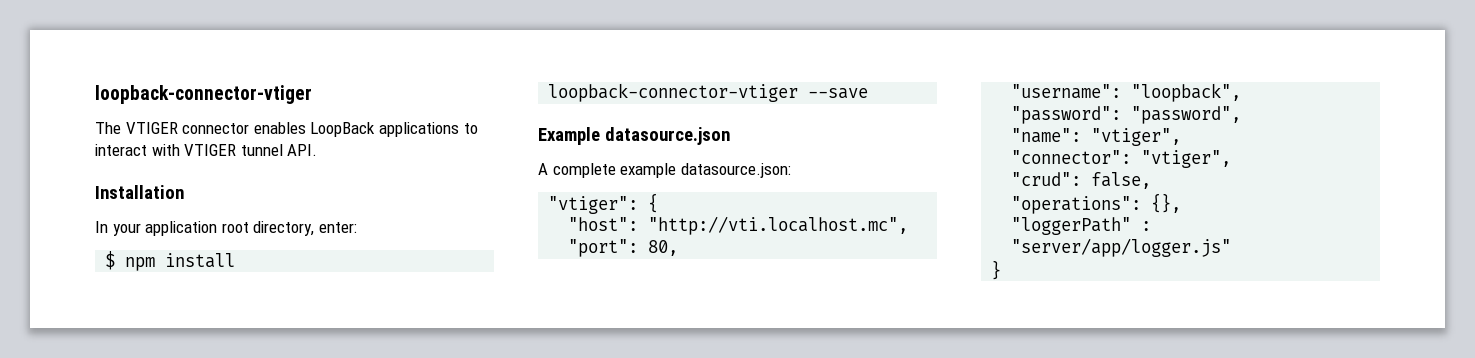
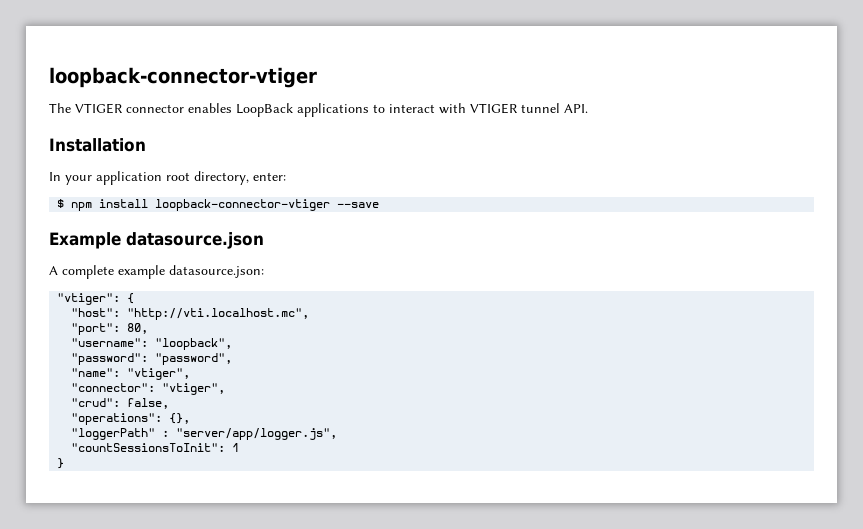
- "loggerPath" : "server/app/logger.js"
+ "loggerPath" : "server/app/logger.js",
+ "countSessionsToInit": 1

